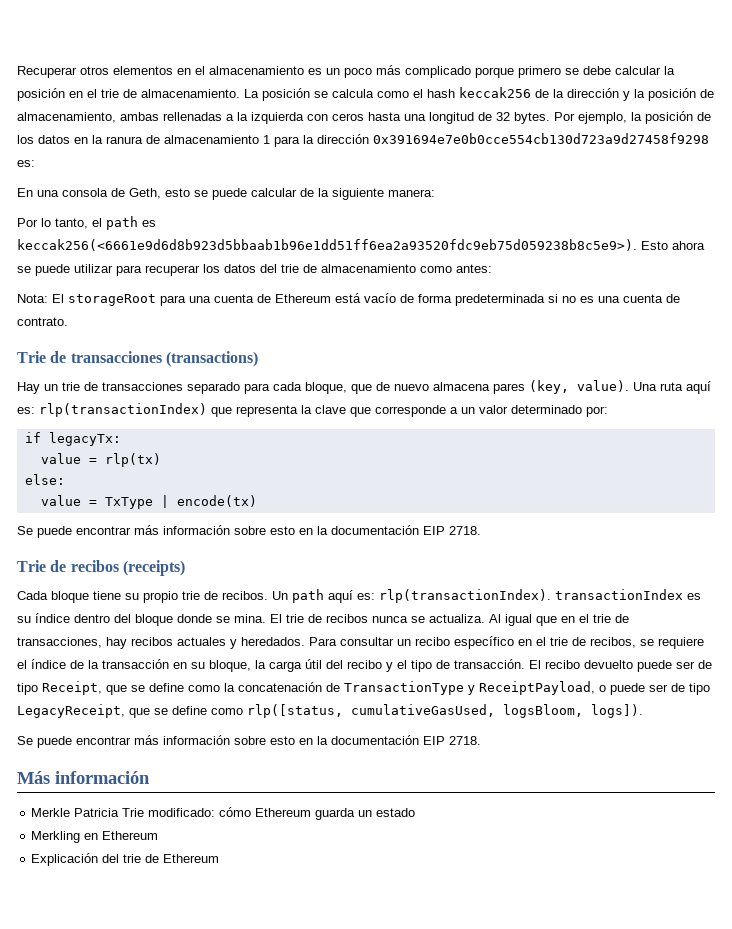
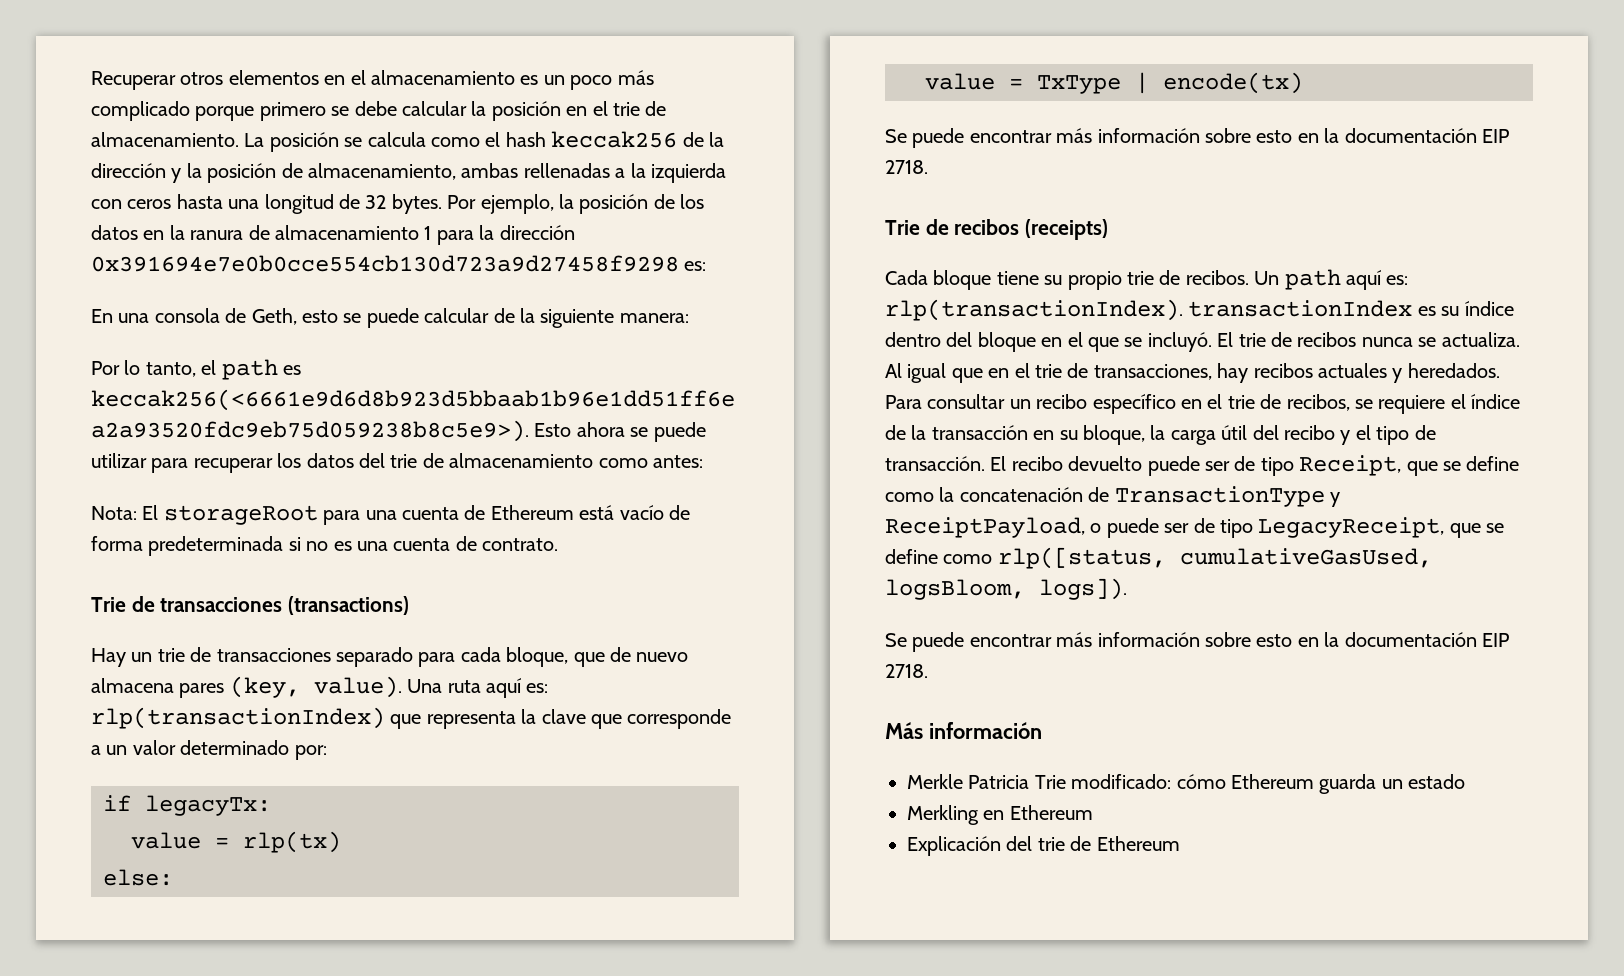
- Un path aquí es: rlp(transactionIndex). transactionIndex es su índice dentro del bloque donde se mina.
+ Un path aquí es: rlp(transactionIndex). transactionIndex es su índice dentro del bloque en el que se incluyó.

